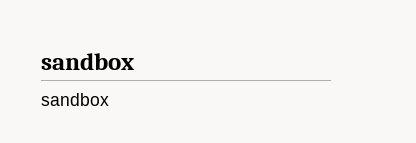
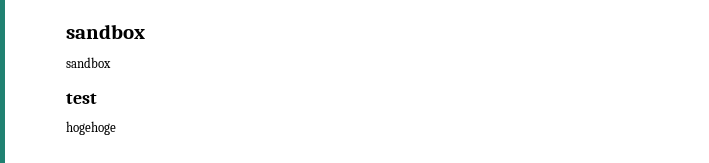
+ test
+ hogehoge

